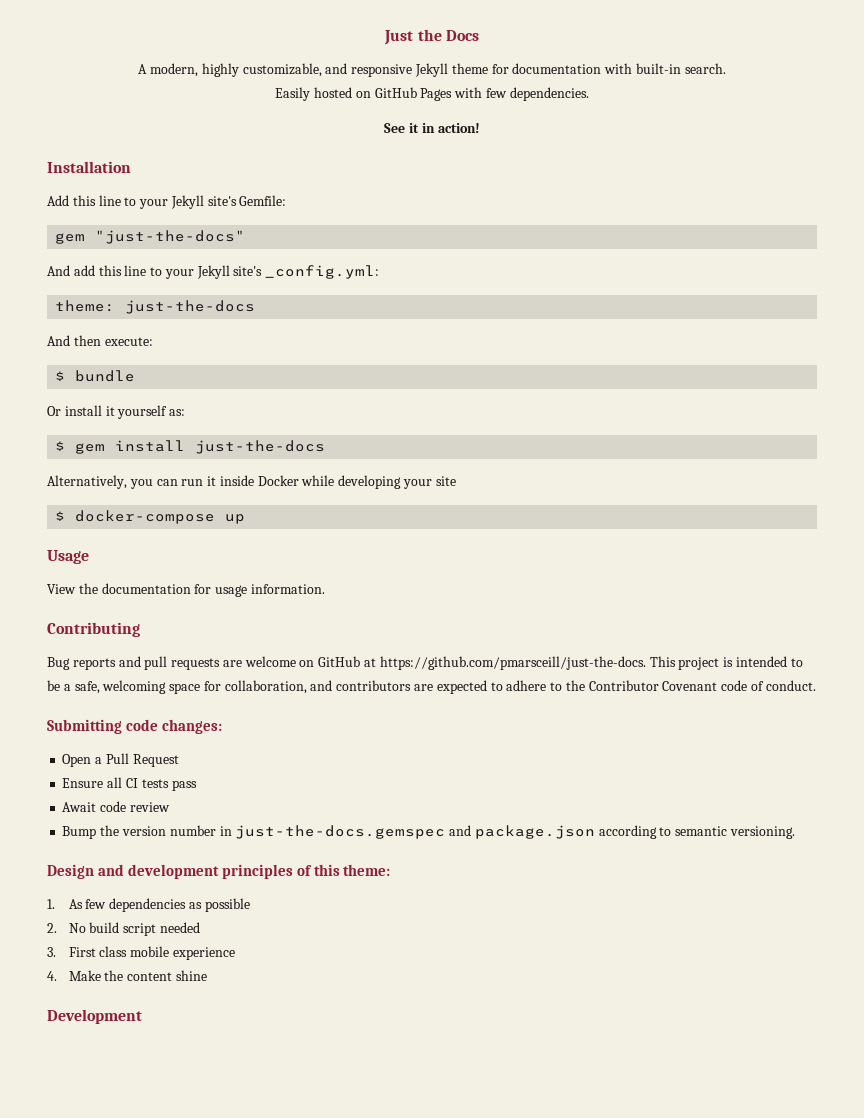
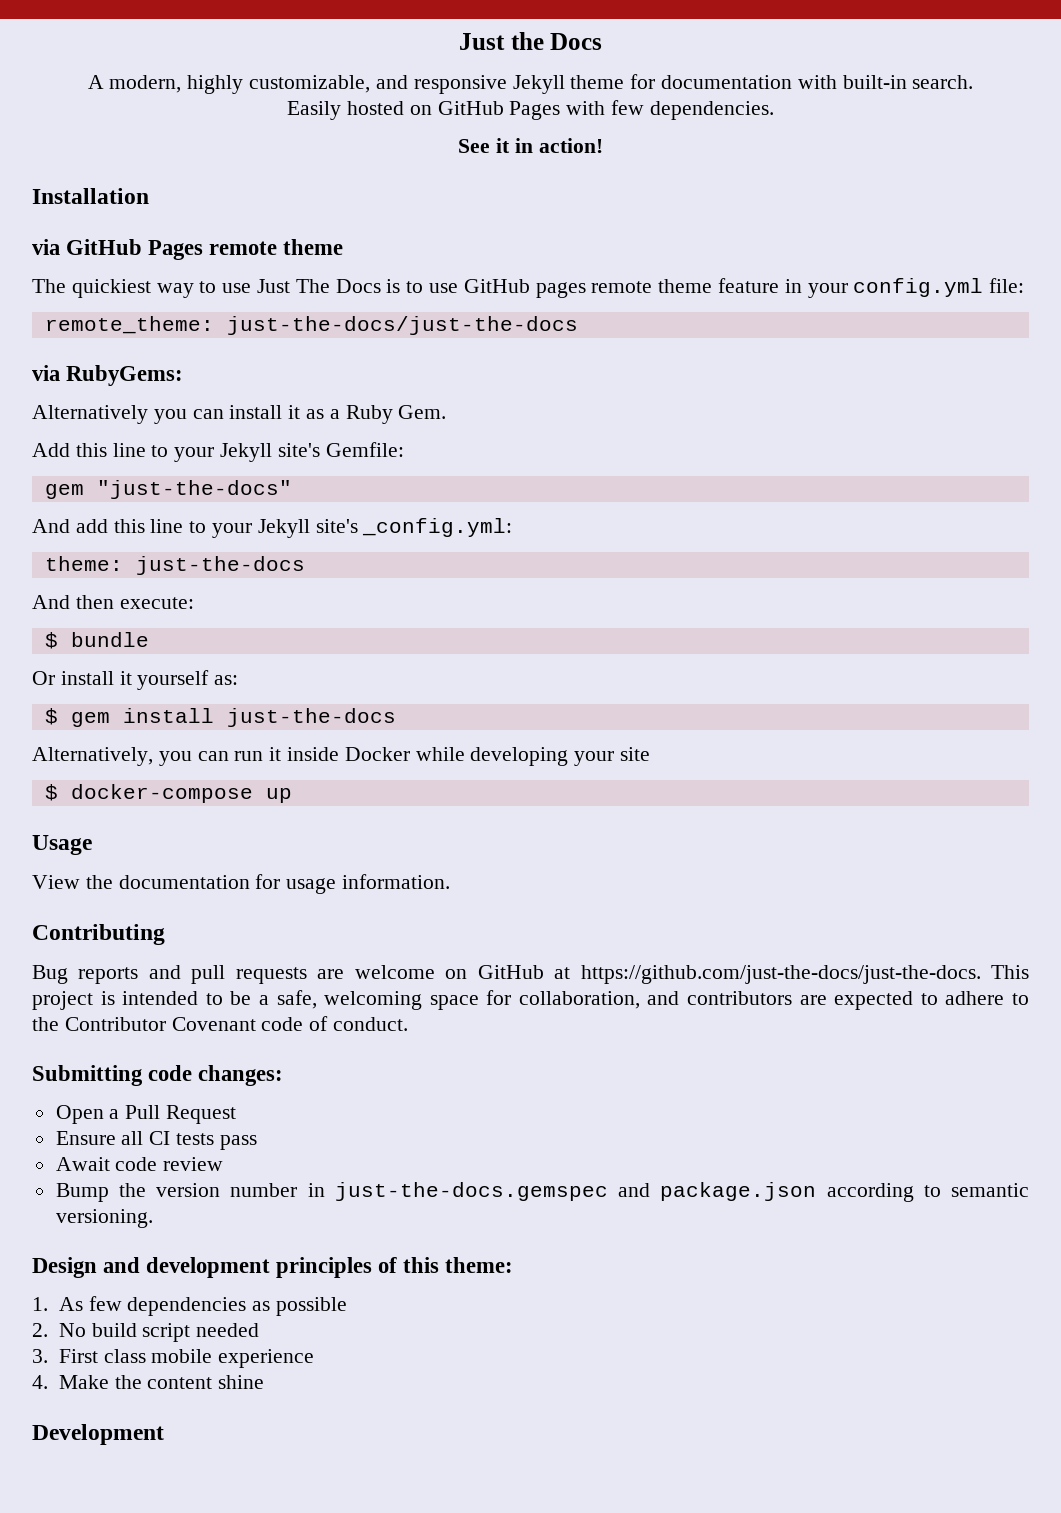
+ via GitHub Pages remote theme
+ The quickiest way to use Just The Docs is to use GitHub pages remote theme feature in your config.yml file:
+ remote_theme: just-the-docs/just-the-docs
+ via RubyGems:
+ Alternatively you can install it as a Ruby Gem.
- Bug reports and pull requests are welcome on GitHub at https://github.com/pmarsceill/just-the-docs. This project is intended to be a safe, welcoming space for collaboration, and contributors are expected to adhere to the Contributor Covenant code of conduct.
+ Bug reports and pull requests are welcome on GitHub at https://github.com/just-the-docs/just-the-docs. This project is intended to be a safe, welcoming space for collaboration, and contributors are expected to adhere to the Contributor Covenant code of conduct.

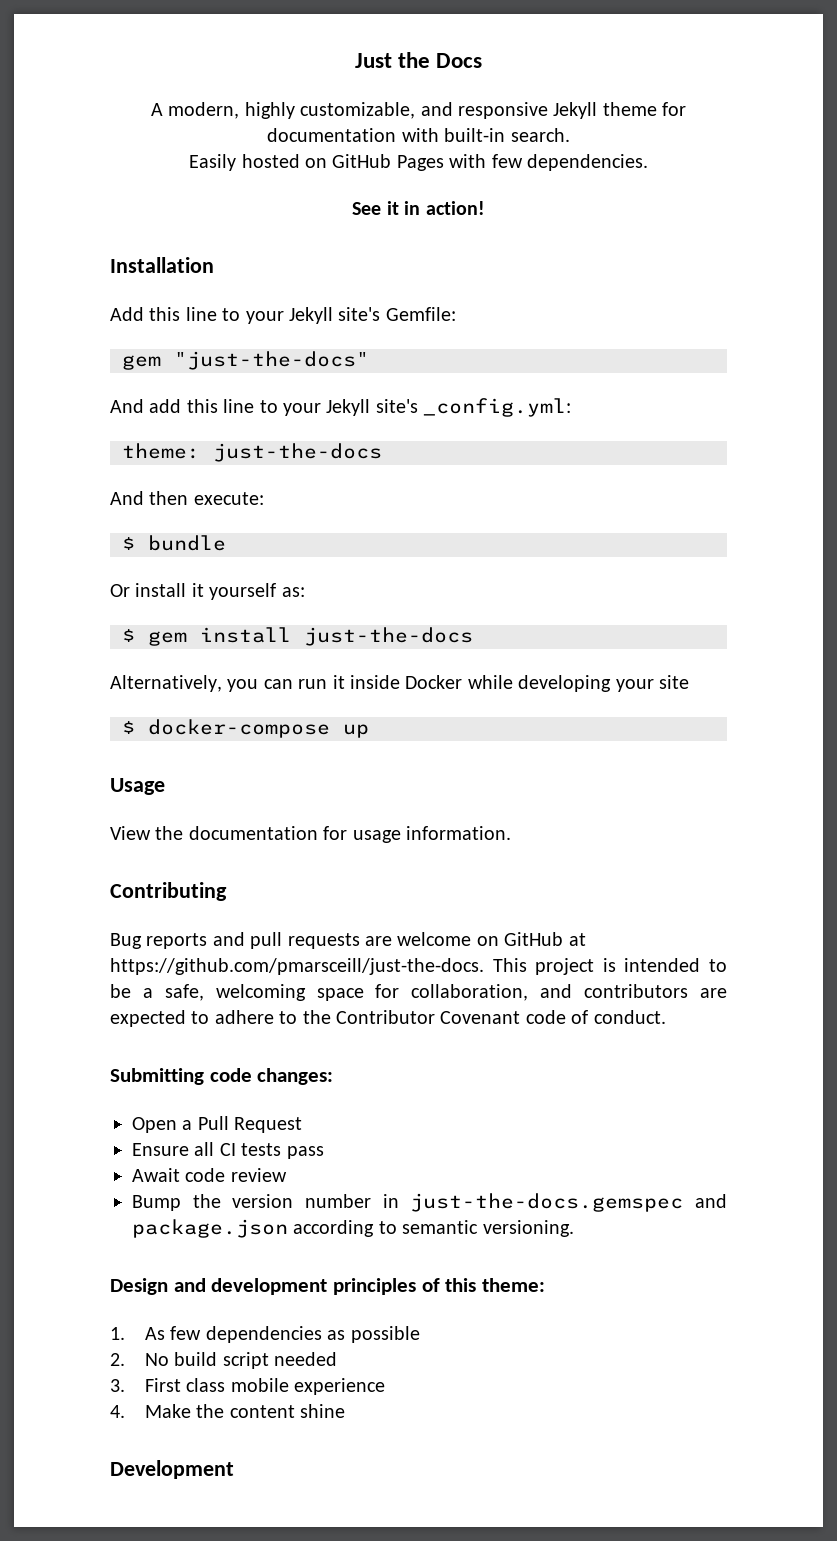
- via GitHub Pages remote theme
- The quickiest way to use Just The Docs is to use GitHub pages remote theme feature in your config.yml file:
- remote_theme: just-the-docs/just-the-docs
- via RubyGems:
- Alternatively you can install it as a Ruby Gem.
- Bug reports and pull requests are welcome on GitHub at https://github.com/just-the-docs/just-the-docs. This project is intended to be a safe, welcoming space for collaboration, and contributors are expected to adhere to the Contributor Covenant code of conduct.
+ Bug reports and pull requests are welcome on GitHub at https://github.com/pmarsceill/just-the-docs. This project is intended to be a safe, welcoming space for collaboration, and contributors are expected to adhere to the Contributor Covenant code of conduct.

